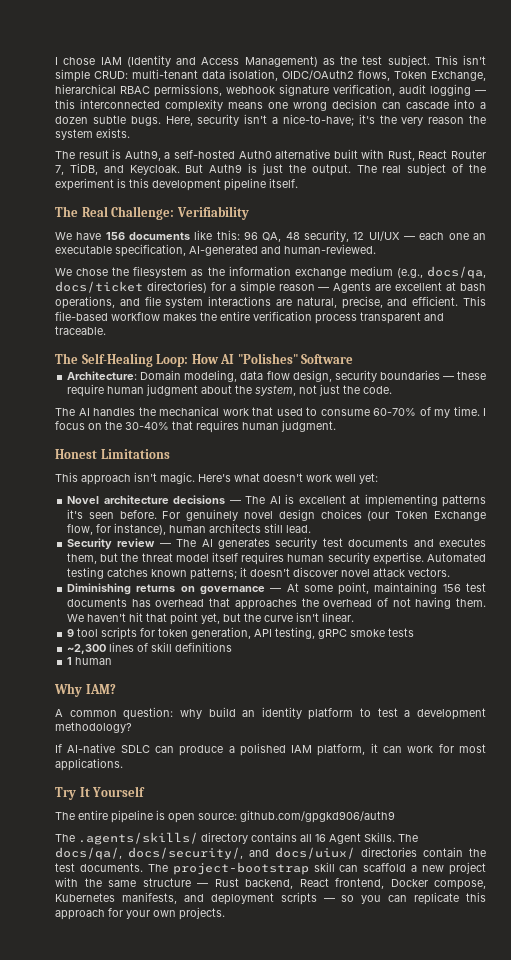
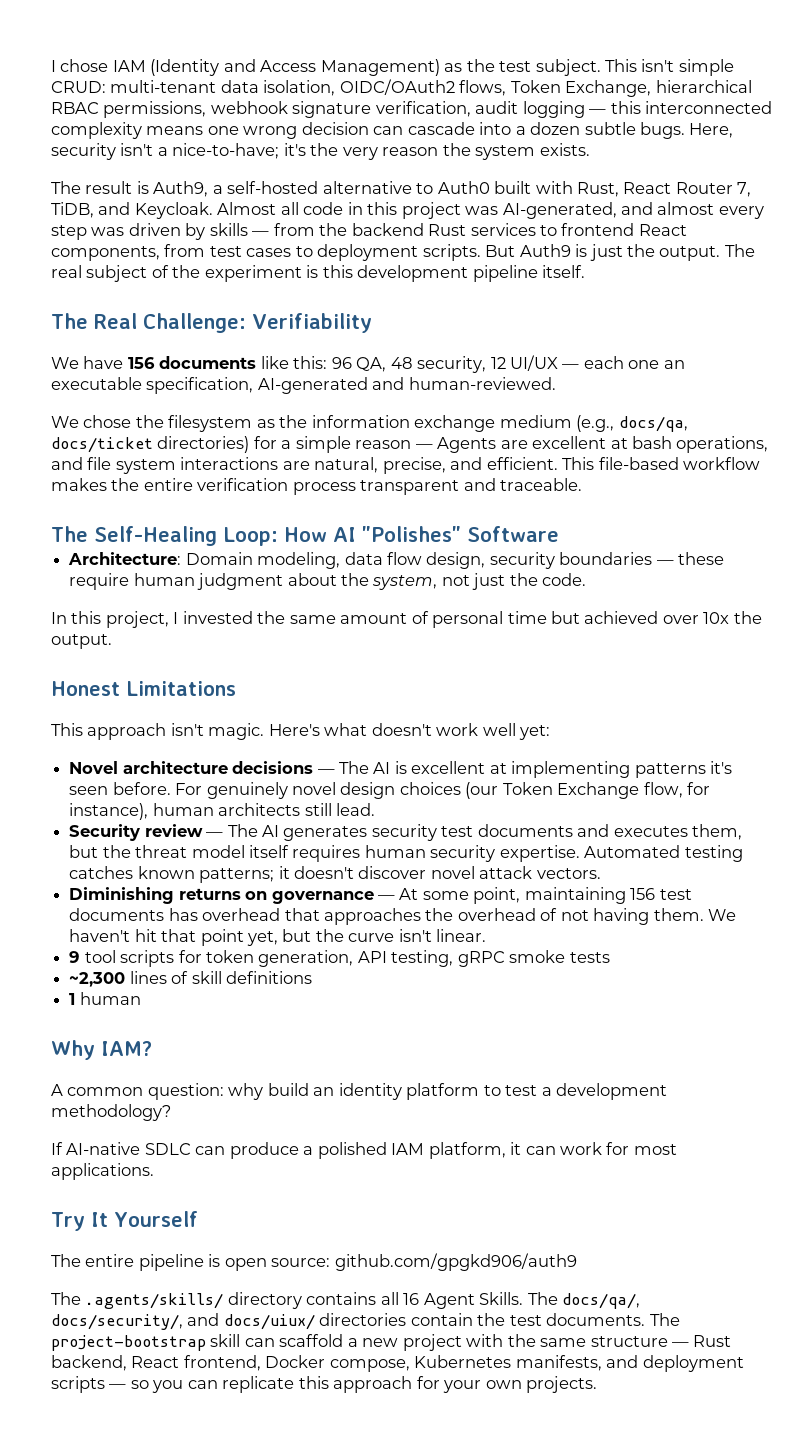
- The result is Auth9, a self-hosted Auth0 alternative built with Rust, React Router 7, TiDB, and Keycloak.
+ The result is Auth9, a self-hosted alternative to Auth0 built with Rust, React Router 7, TiDB, and Keycloak.
+ Almost all code in this project was AI-generated, and almost every step was driven by skills — from the backend Rust services to frontend React components, from test cases to deployment scripts.
- The AI handles the mechanical work that used to consume 60-70% of my time. I focus on the 30-40% that requires human judgment.
+ In this project, I invested the same amount of personal time but achieved over 10x the output.

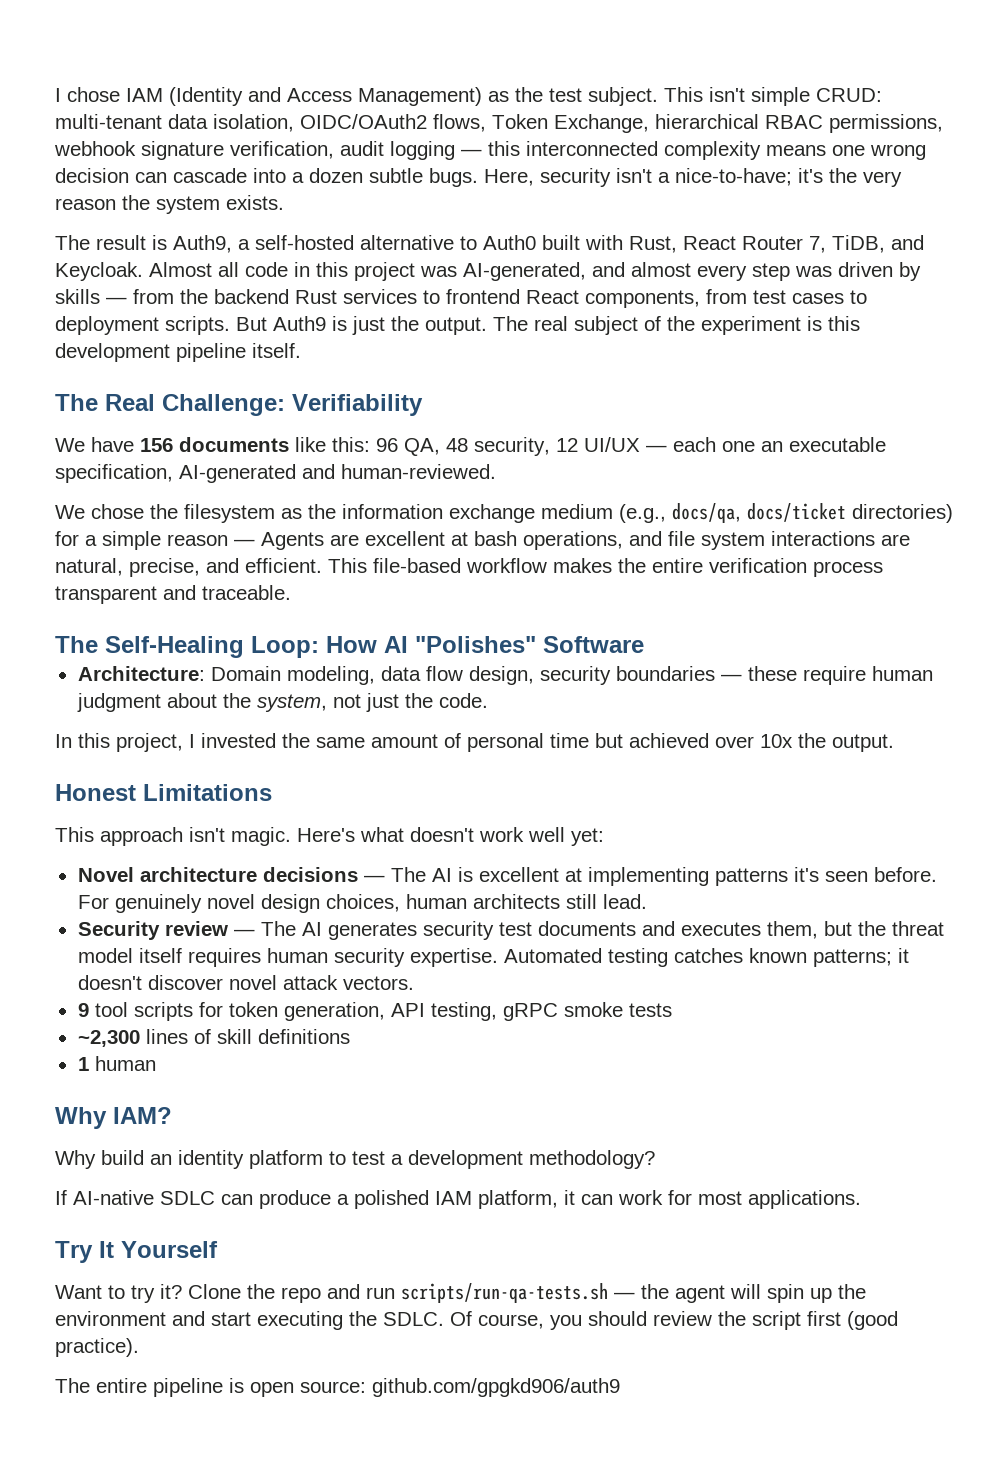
- For genuinely novel design choices (our Token Exchange flow, for instance), human architects still lead.
+ For genuinely novel design choices, human architects still lead.
- Diminishing returns on governance — At some point, maintaining 156 test documents has overhead that approaches the overhead of not having them. We haven't hit that point yet, but the curve isn't linear.
- A common question: why build an identity platform to test a development methodology?
+ Why build an identity platform to test a development methodology?
+ Want to try it? Clone the repo and run scripts/run-qa-tests.sh — the agent will spin up the environment and start executing the SDLC. Of course, you should review the script first (good practice).
- The .agents/skills/ directory contains all 16 Agent Skills. The docs/qa/, docs/security/, and docs/uiux/ directories contain the test documents. The project-bootstrap skill can scaffold a new project with the same structure — Rust backend, React frontend, Docker compose, Kubernetes manifests, and deployment scripts — so you can replicate this approach for your own projects.

